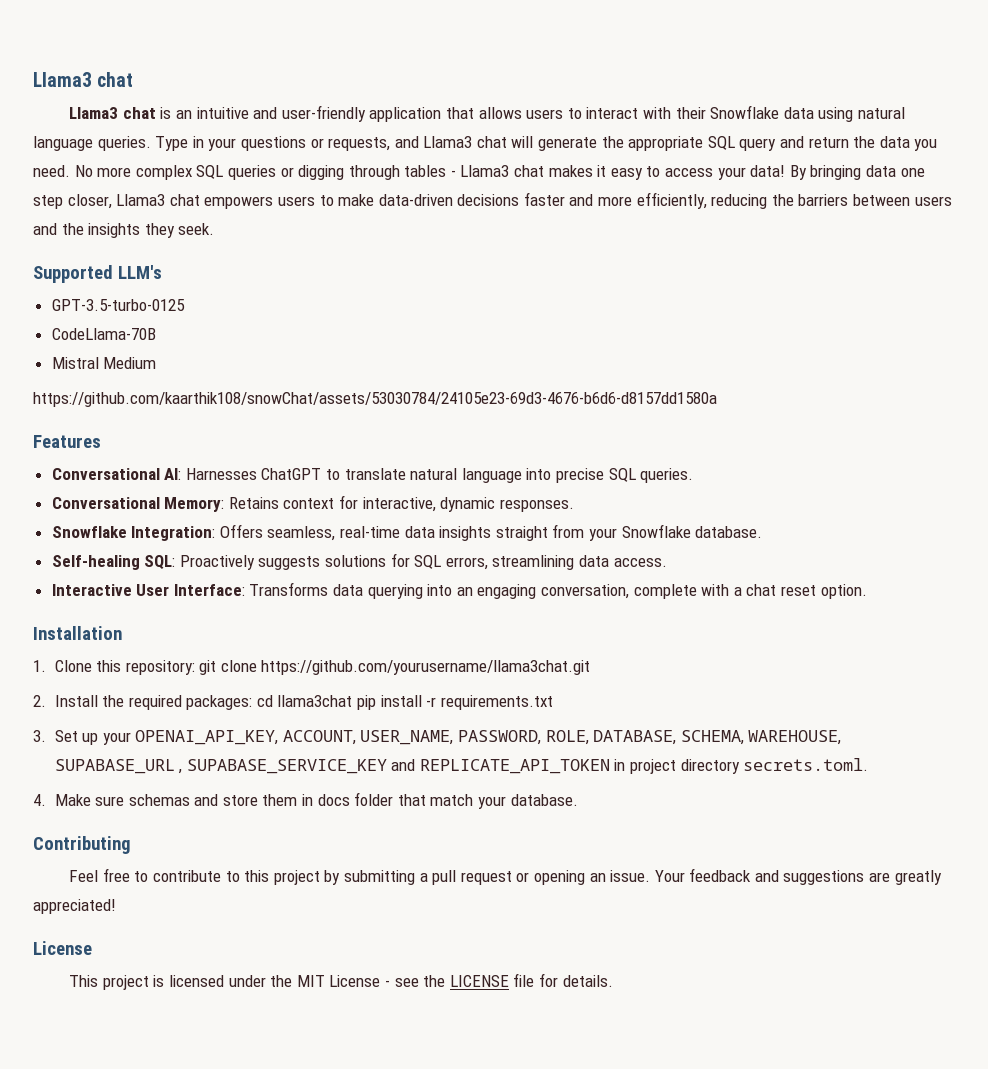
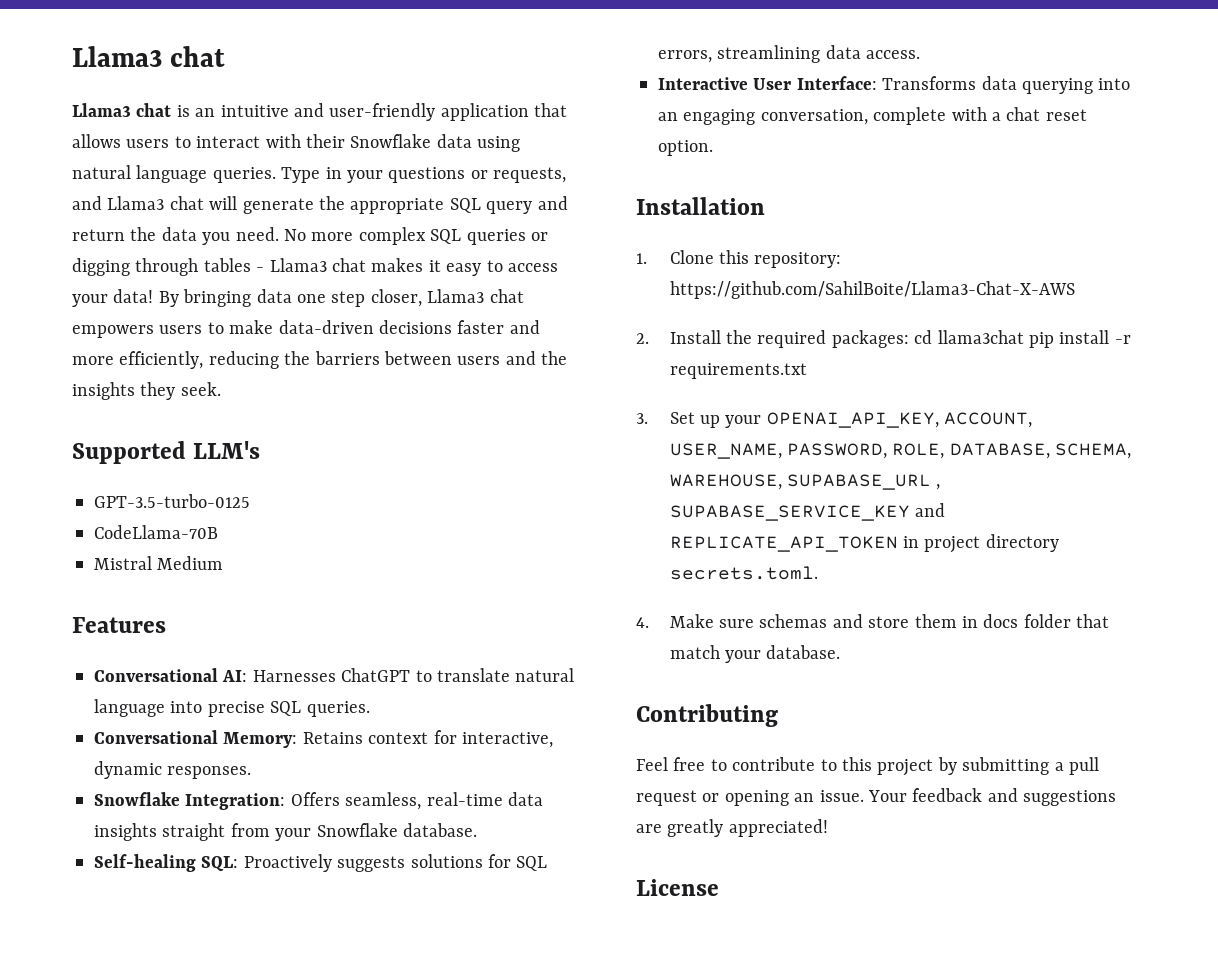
- https://github.com/kaarthik108/snowChat/assets/53030784/24105e23-69d3-4676-b6d6-d8157dd1580a
- 1. Clone this repository: git clone https://github.com/yourusername/llama3chat.git
+ 1. Clone this repository: https://github.com/SahilBoite/Llama3-Chat-X-AWS
- This project is licensed under the MIT License - see the LICENSE file for details.

